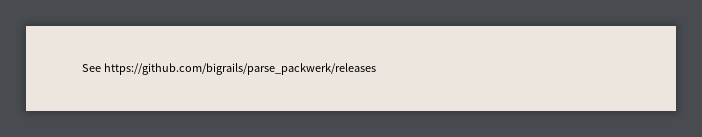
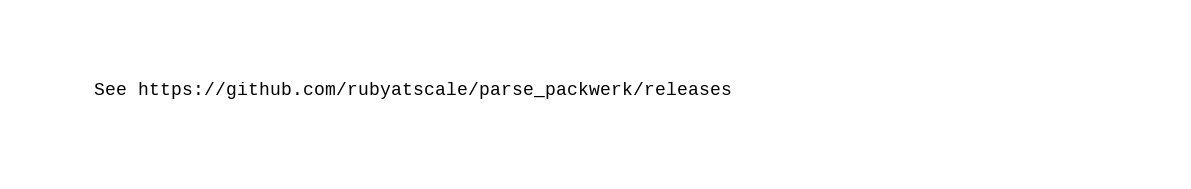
- See https://github.com/bigrails/parse_packwerk/releases
+ See https://github.com/rubyatscale/parse_packwerk/releases

